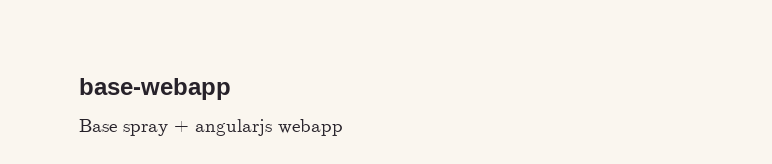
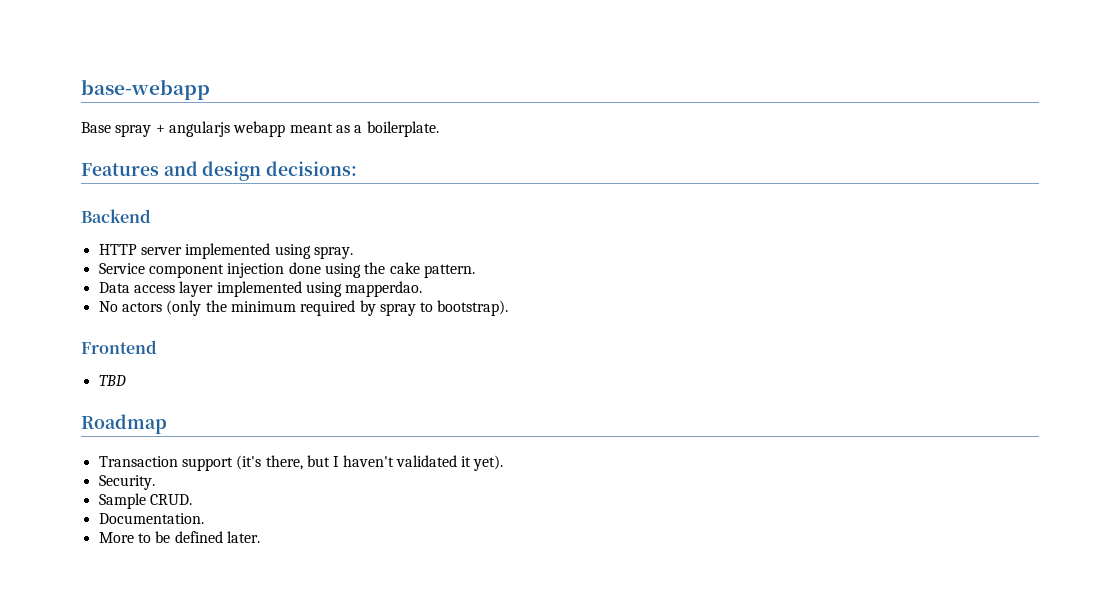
- Base spray + angularjs webapp
+ Base spray + angularjs webapp meant as a boilerplate.
+ Features and design decisions:
+ Backend
+ HTTP server implemented using spray.
+ Service component injection done using the cake pattern.
+ Data access layer implemented using mapperdao.
+ No actors (only the minimum required by spray to bootstrap).
+ Frontend
+ TBD
+ Roadmap
+ Transaction support (it's there, but I haven't validated it yet).
+ Security.
+ Sample CRUD.
+ Documentation.
+ More to be defined later.

